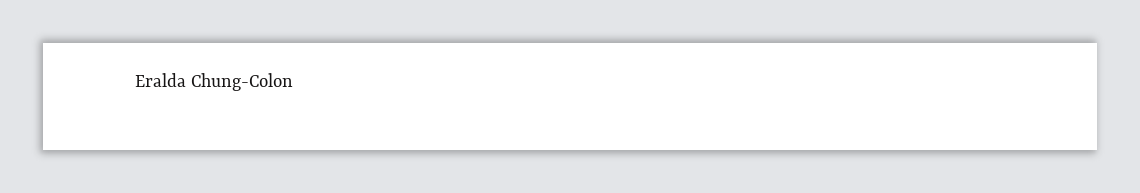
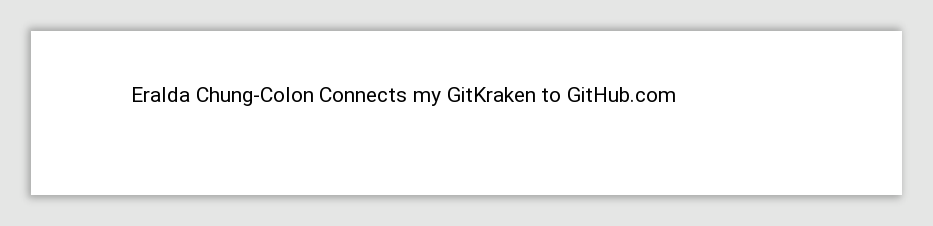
- Eralda Chung-Colon
+ Eralda Chung-Colon Connects my GitKraken to GitHub.com

